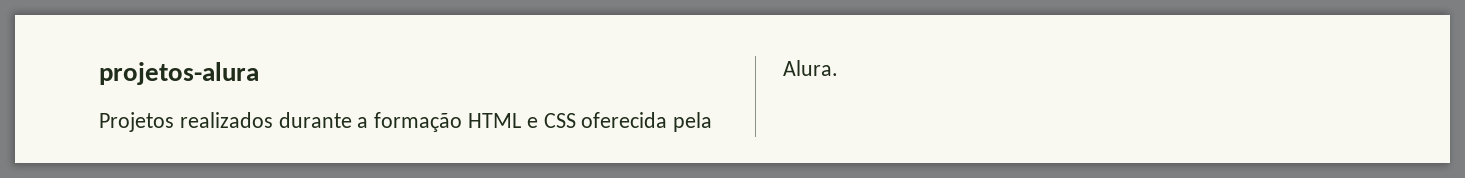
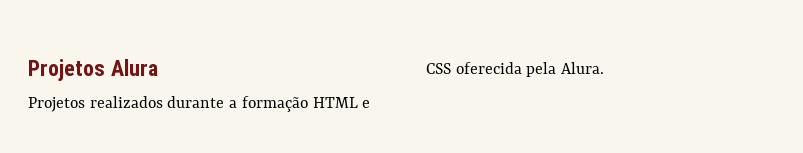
- projetos-alura
+ Projetos Alura

